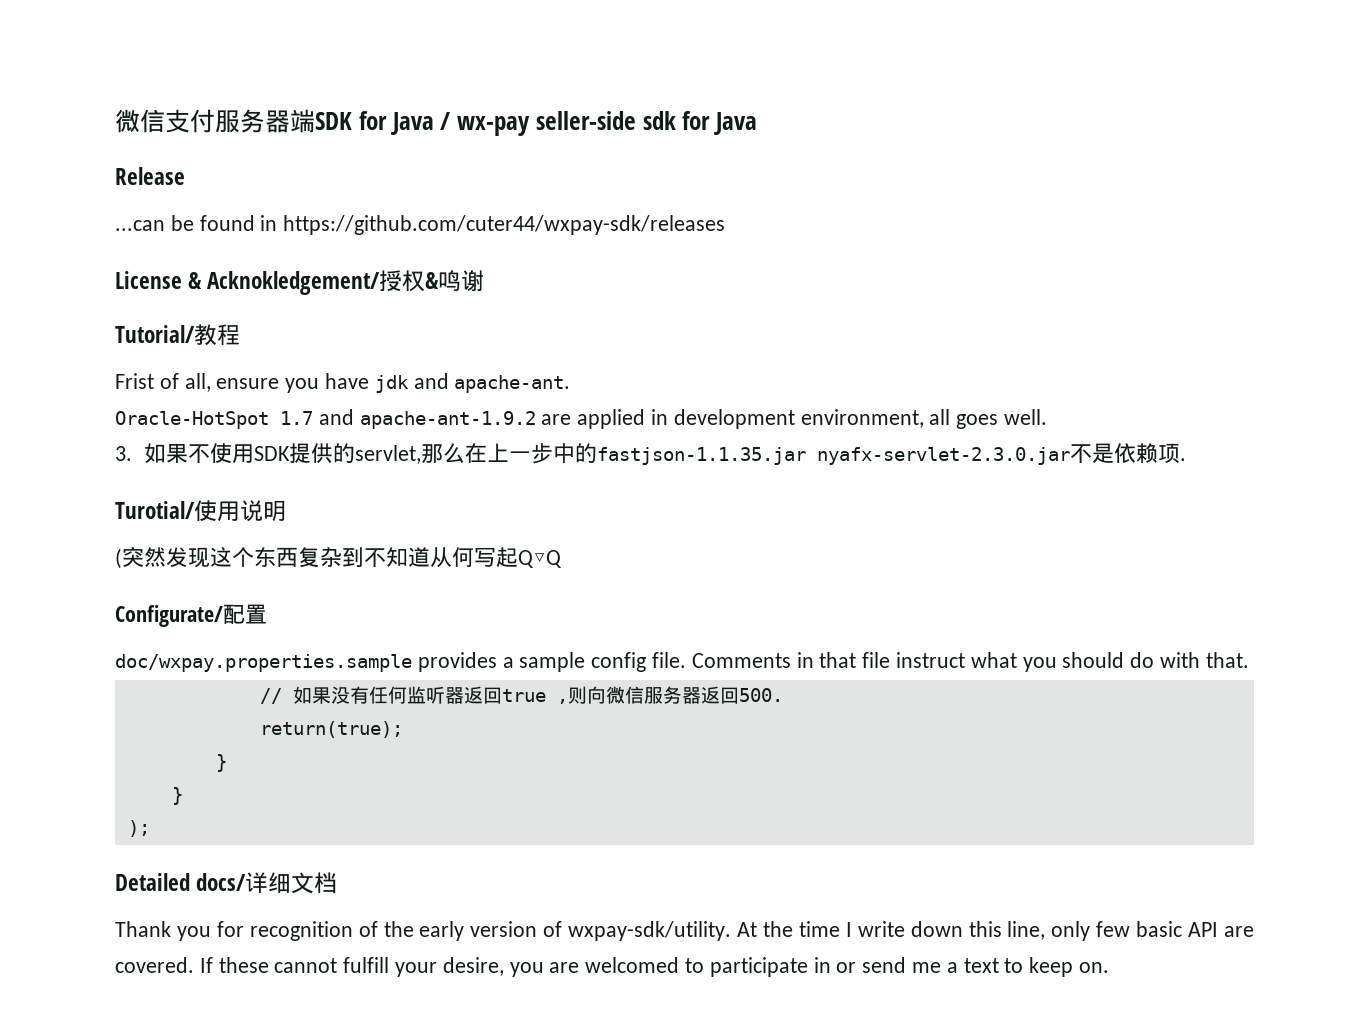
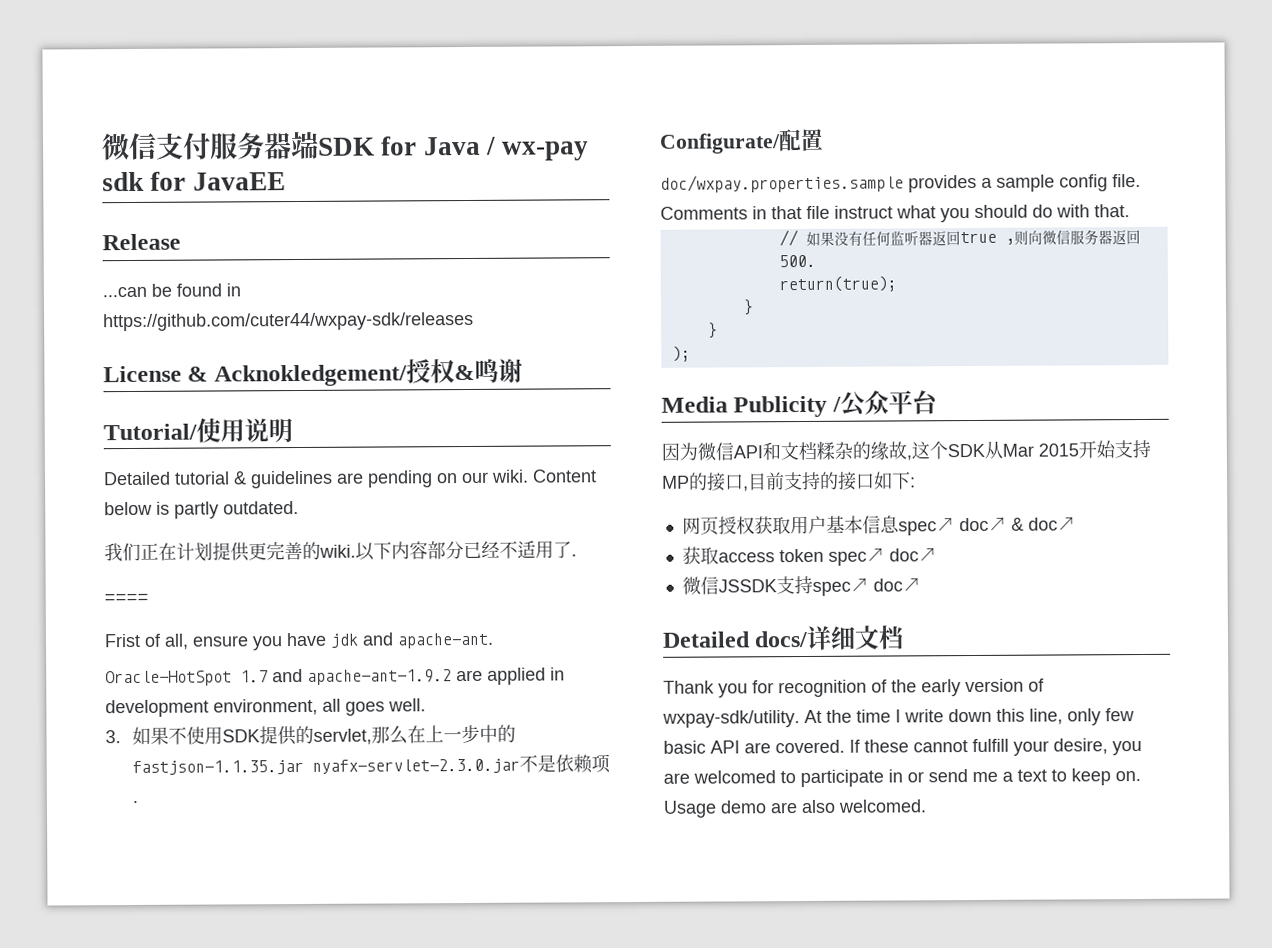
- 微信支付服务器端SDK for Java / wx-pay seller-side sdk for Java
+ 微信支付服务器端SDK for Java / wx-pay sdk for JavaEE
- Tutorial/教程
+ Tutorial/使用说明
+ Detailed tutorial & guidelines are pending on our wiki. Content below is partly outdated.
+ 我们正在计划提供更完善的wiki.以下内容部分已经不适用了.
+ ====
- Turotial/使用说明
- (突然发现这个东西复杂到不知道从何写起Q▽Q
+ Media Publicity /公众平台
+ 因为微信API和文档糅杂的缘故,这个SDK从Mar 2015开始支持MP的接口,目前支持的接口如下:
+ 网页授权获取用户基本信息spec↗ doc↗ & doc↗
+ 获取access token spec↗ doc↗
+ 微信JSSDK支持spec↗ doc↗
+ Usage demo are also welcomed.

